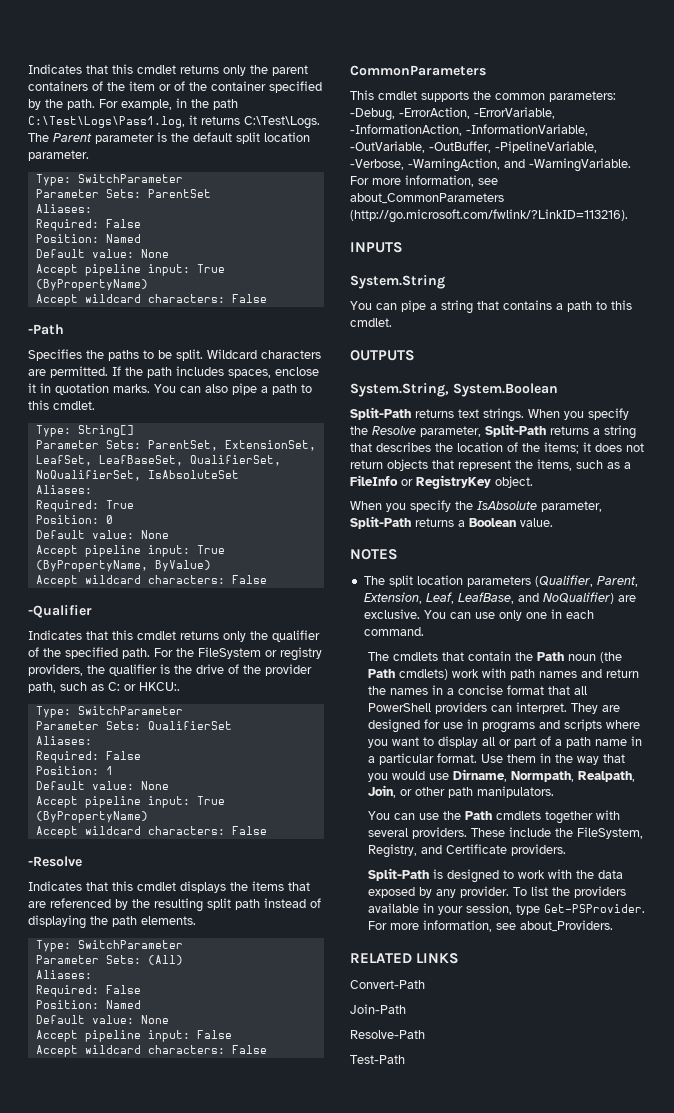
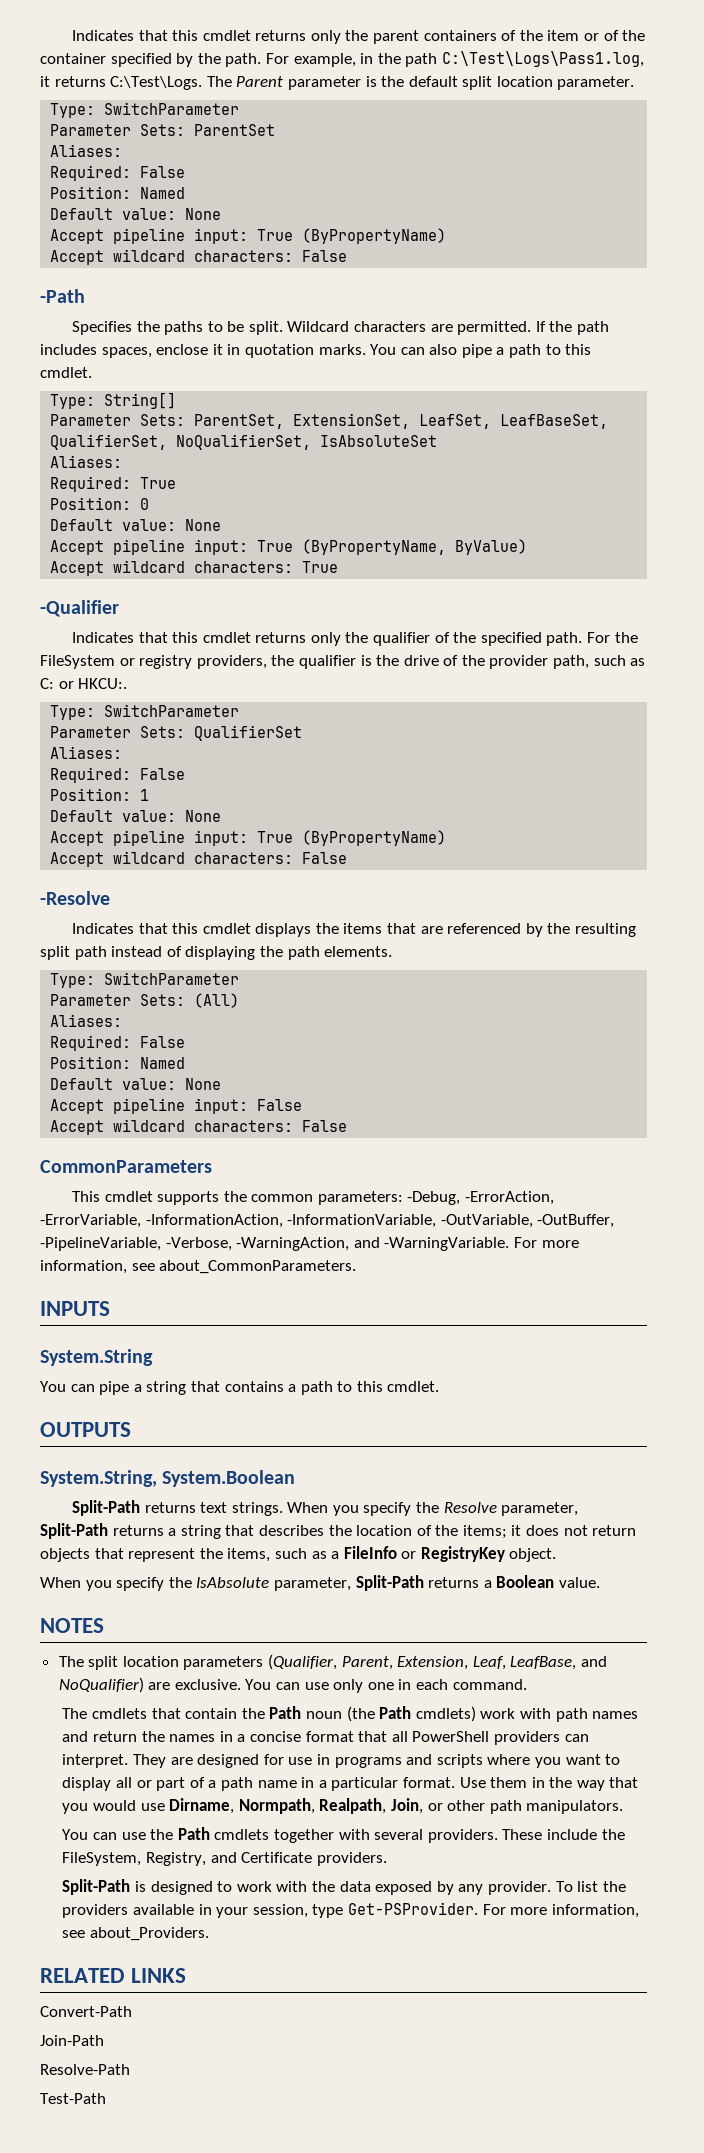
  Accept pipeline input: True (ByPropertyName, ByValue)
- Accept wildcard characters: False
+ Accept wildcard characters: True
- For more information, see about_CommonParameters (http://go.microsoft.com/fwlink/?LinkID=113216).
+ For more information, see about_CommonParameters.

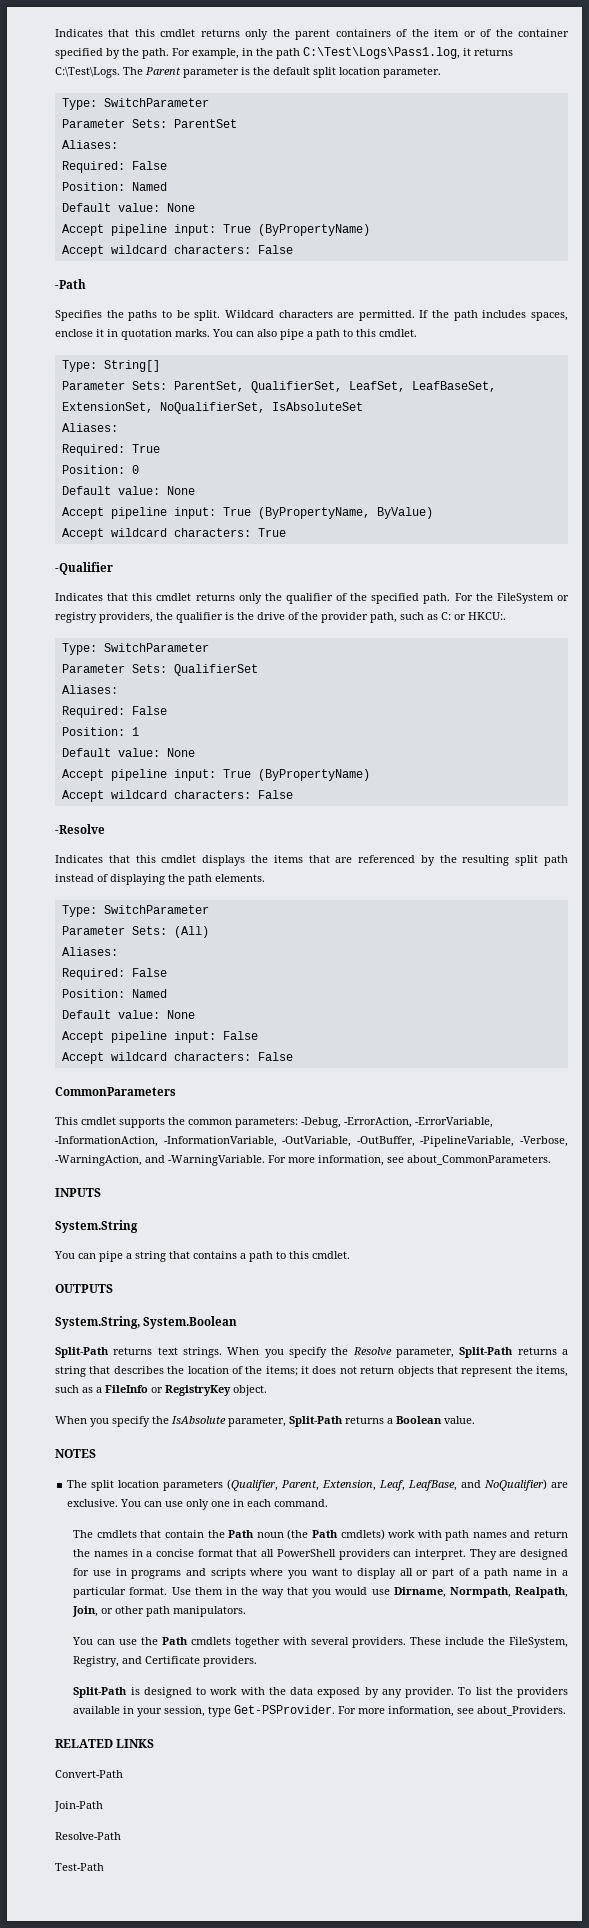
- Parameter Sets: ParentSet, ExtensionSet, LeafSet, LeafBaseSet, QualifierSet, NoQualifierSet, IsAbsoluteSet
+ Parameter Sets: ParentSet, QualifierSet, LeafSet, LeafBaseSet, ExtensionSet, NoQualifierSet, IsAbsoluteSet

